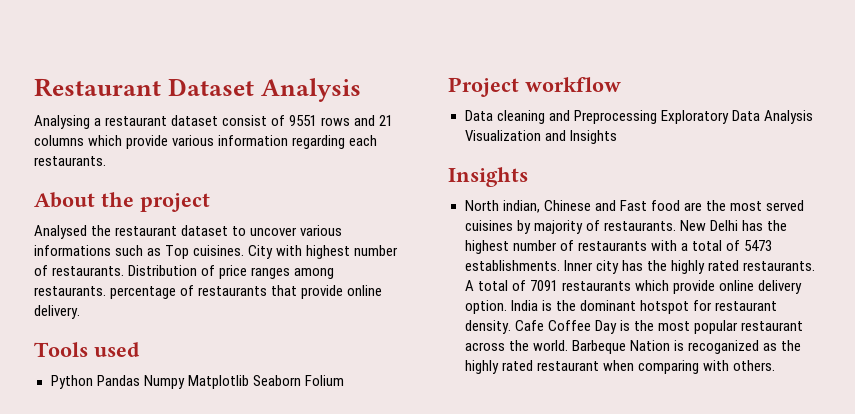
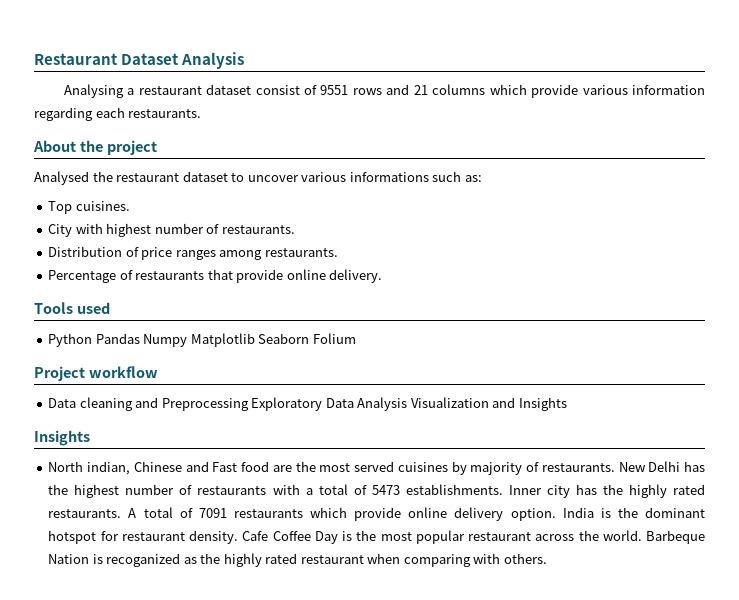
- Analysed the restaurant dataset to uncover various informations such as Top cuisines. City with highest number of restaurants. Distribution of price ranges among restaurants. percentage of restaurants that provide online delivery.
+ Analysed the restaurant dataset to uncover various informations such as:
+ Top cuisines.
+ City with highest number of restaurants.
+ Distribution of price ranges among restaurants.
+ Percentage of restaurants that provide online delivery.

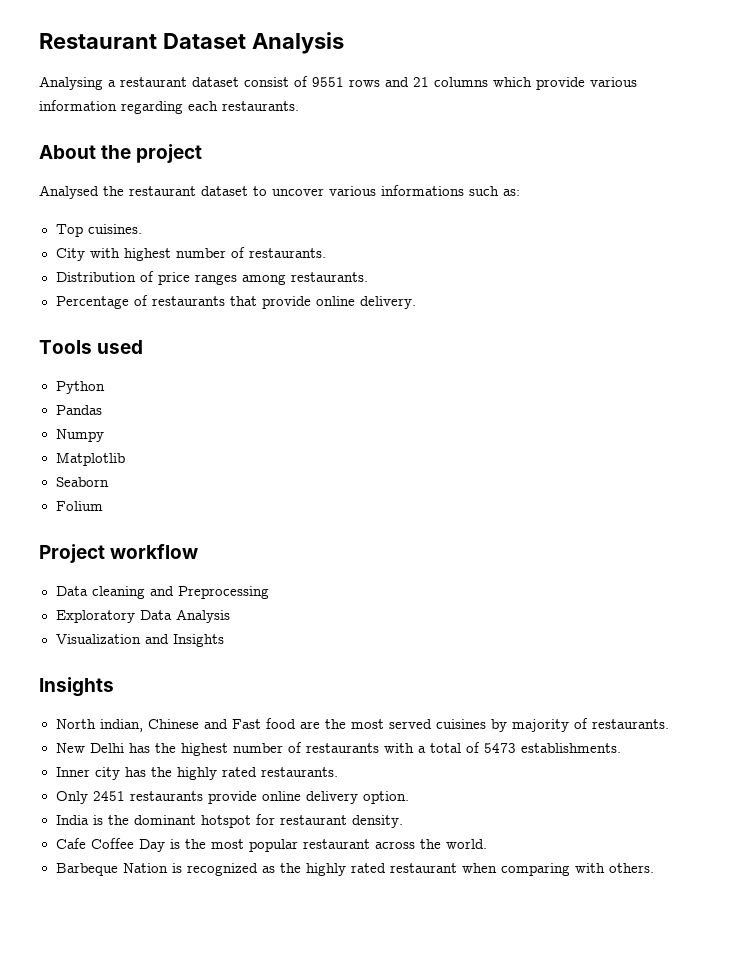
- Python Pandas Numpy Matplotlib Seaborn Folium
+ Python
+ Pandas
+ Numpy
+ Matplotlib
+ Seaborn
+ Folium
- Data cleaning and Preprocessing Exploratory Data Analysis Visualization and Insights
+ Data cleaning and Preprocessing
+ Exploratory Data Analysis
+ Visualization and Insights
- North indian, Chinese and Fast food are the most served cuisines by majority of restaurants. New Delhi has the highest number of restaurants with a total of 5473 establishments. Inner city has the highly rated restaurants. A total of 7091 restaurants which provide online delivery option. India is the dominant hotspot for restaurant density. Cafe Coffee Day is the most popular restaurant across the world. Barbeque Nation is recoganized as the highly rated restaurant when comparing with others.
+ North indian, Chinese and Fast food are the most served cuisines by majority of restaurants.
+ New Delhi has the highest number of restaurants with a total of 5473 establishments.
+ Inner city has the highly rated restaurants.
+ Only 2451 restaurants provide online delivery option.
+ India is the dominant hotspot for restaurant density.
+ Cafe Coffee Day is the most popular restaurant across the world.
+ Barbeque Nation is recognized as the highly rated restaurant when comparing with others.

